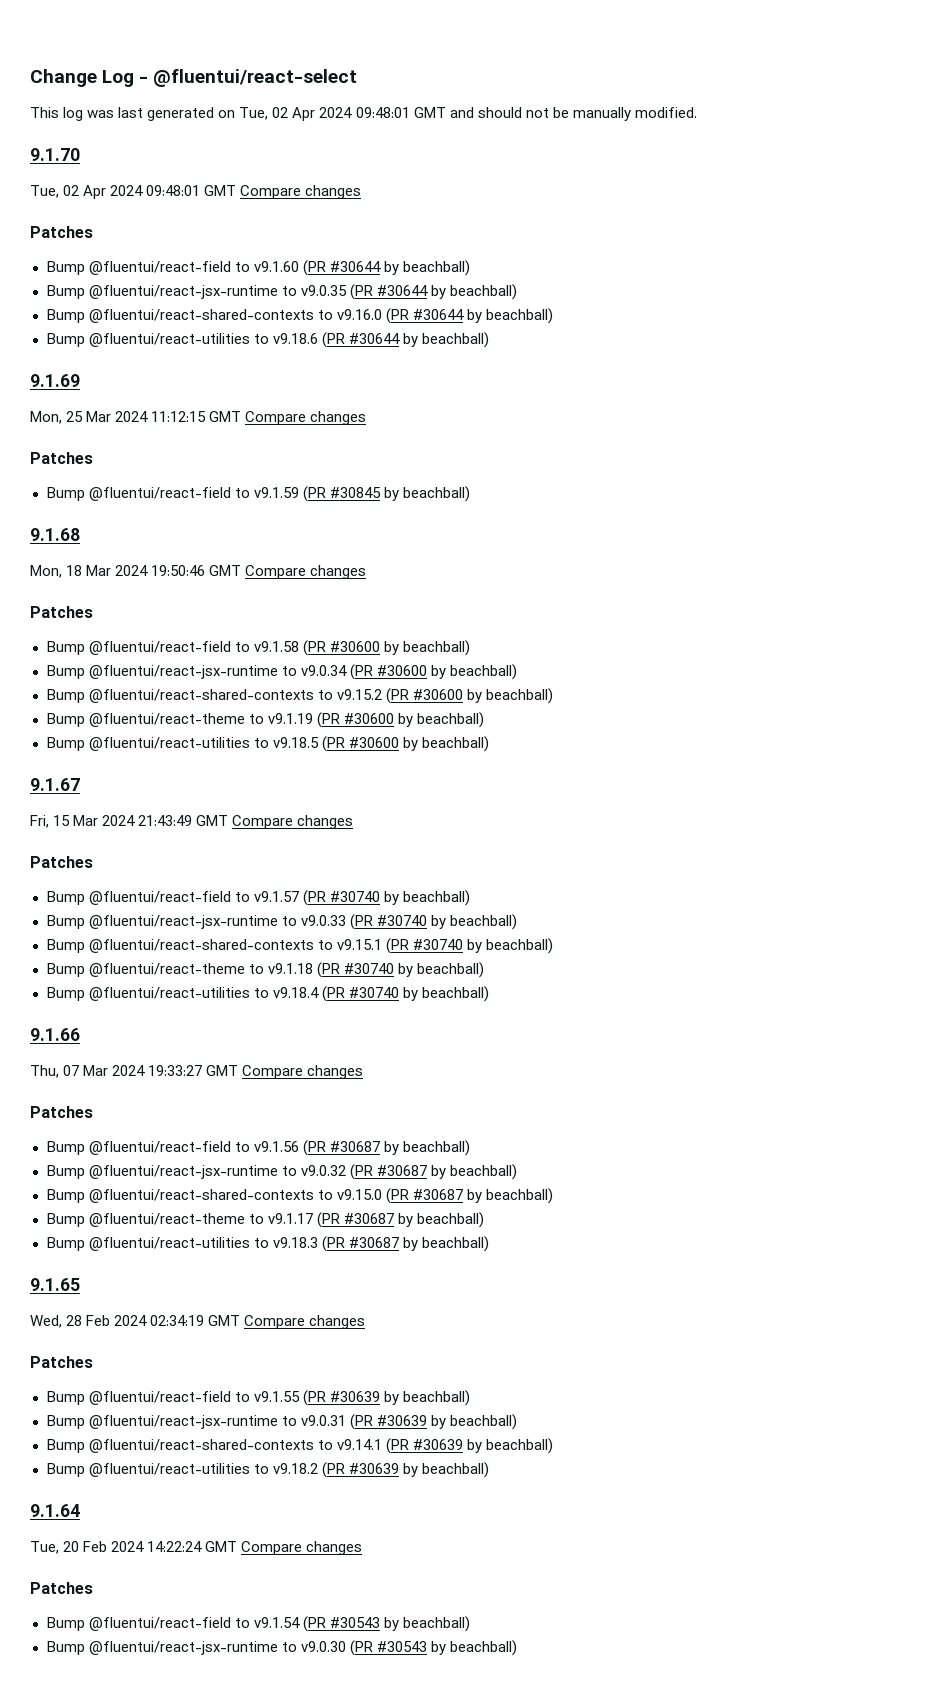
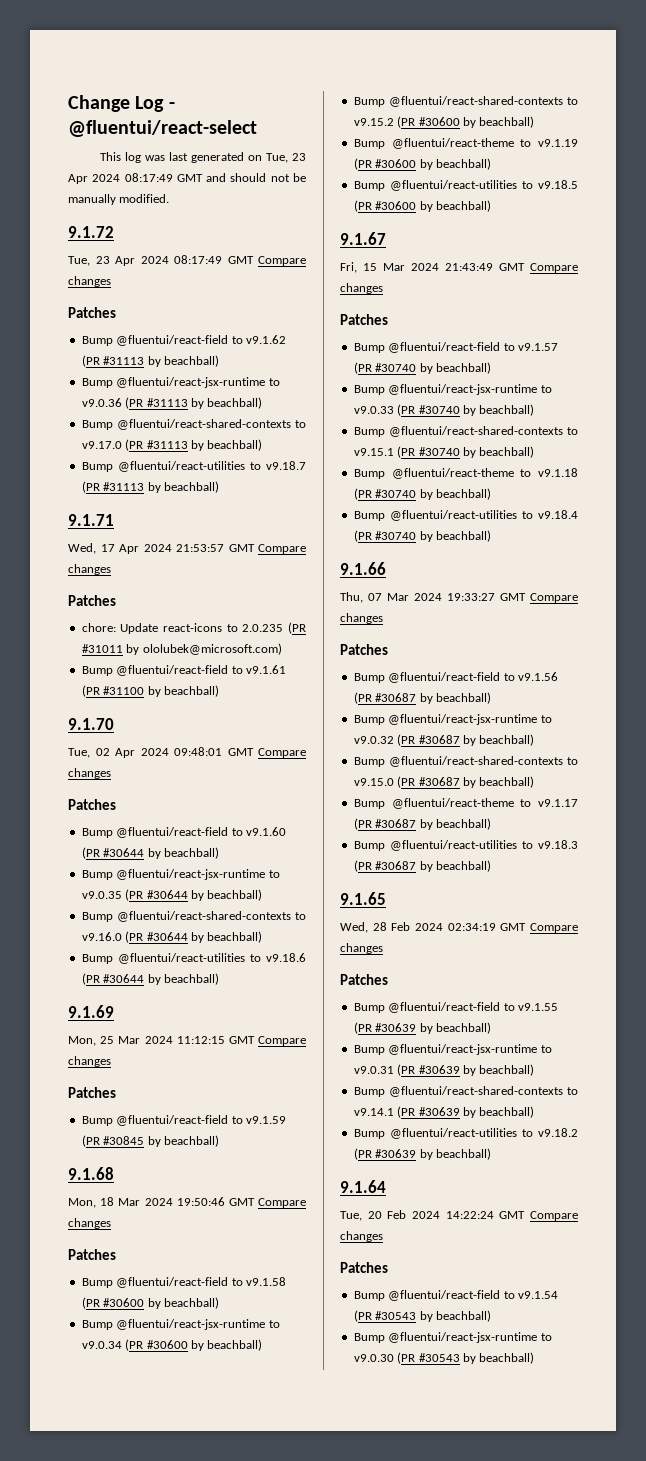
- This log was last generated on Tue, 02 Apr 2024 09:48:01 GMT and should not be manually modified.
+ This log was last generated on Tue, 23 Apr 2024 08:17:49 GMT and should not be manually modified.
+ 9.1.72
+ Tue, 23 Apr 2024 08:17:49 GMT Compare changes
+ Patches
+ Bump @fluentui/react-field to v9.1.62 (PR #31113 by beachball)
+ Bump @fluentui/react-jsx-runtime to v9.0.36 (PR #31113 by beachball)
+ Bump @fluentui/react-shared-contexts to v9.17.0 (PR #31113 by beachball)
+ Bump @fluentui/react-utilities to v9.18.7 (PR #31113 by beachball)
+ 9.1.71
+ Wed, 17 Apr 2024 21:53:57 GMT Compare changes
+ Patches
+ chore: Update react-icons to 2.0.235 (PR #31011 by ololubek@microsoft.com)
+ Bump @fluentui/react-field to v9.1.61 (PR #31100 by beachball)

